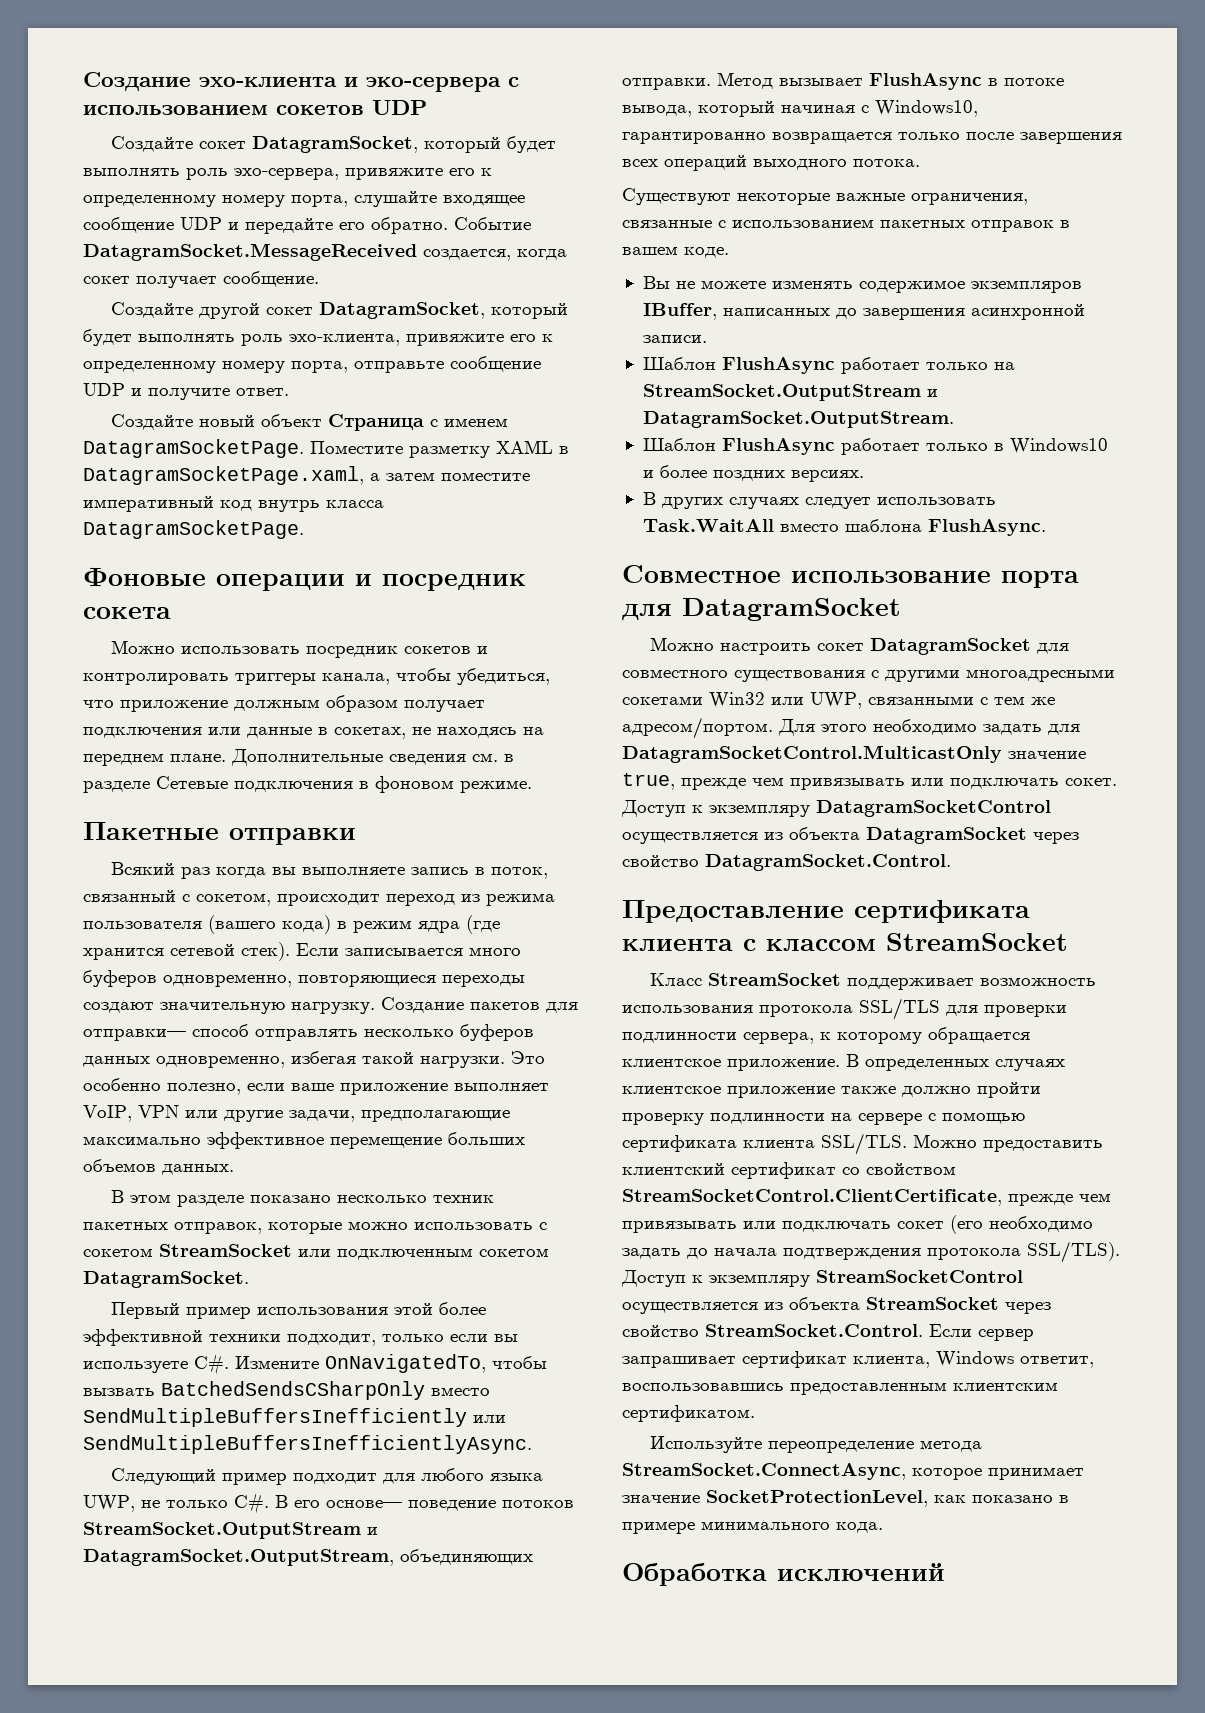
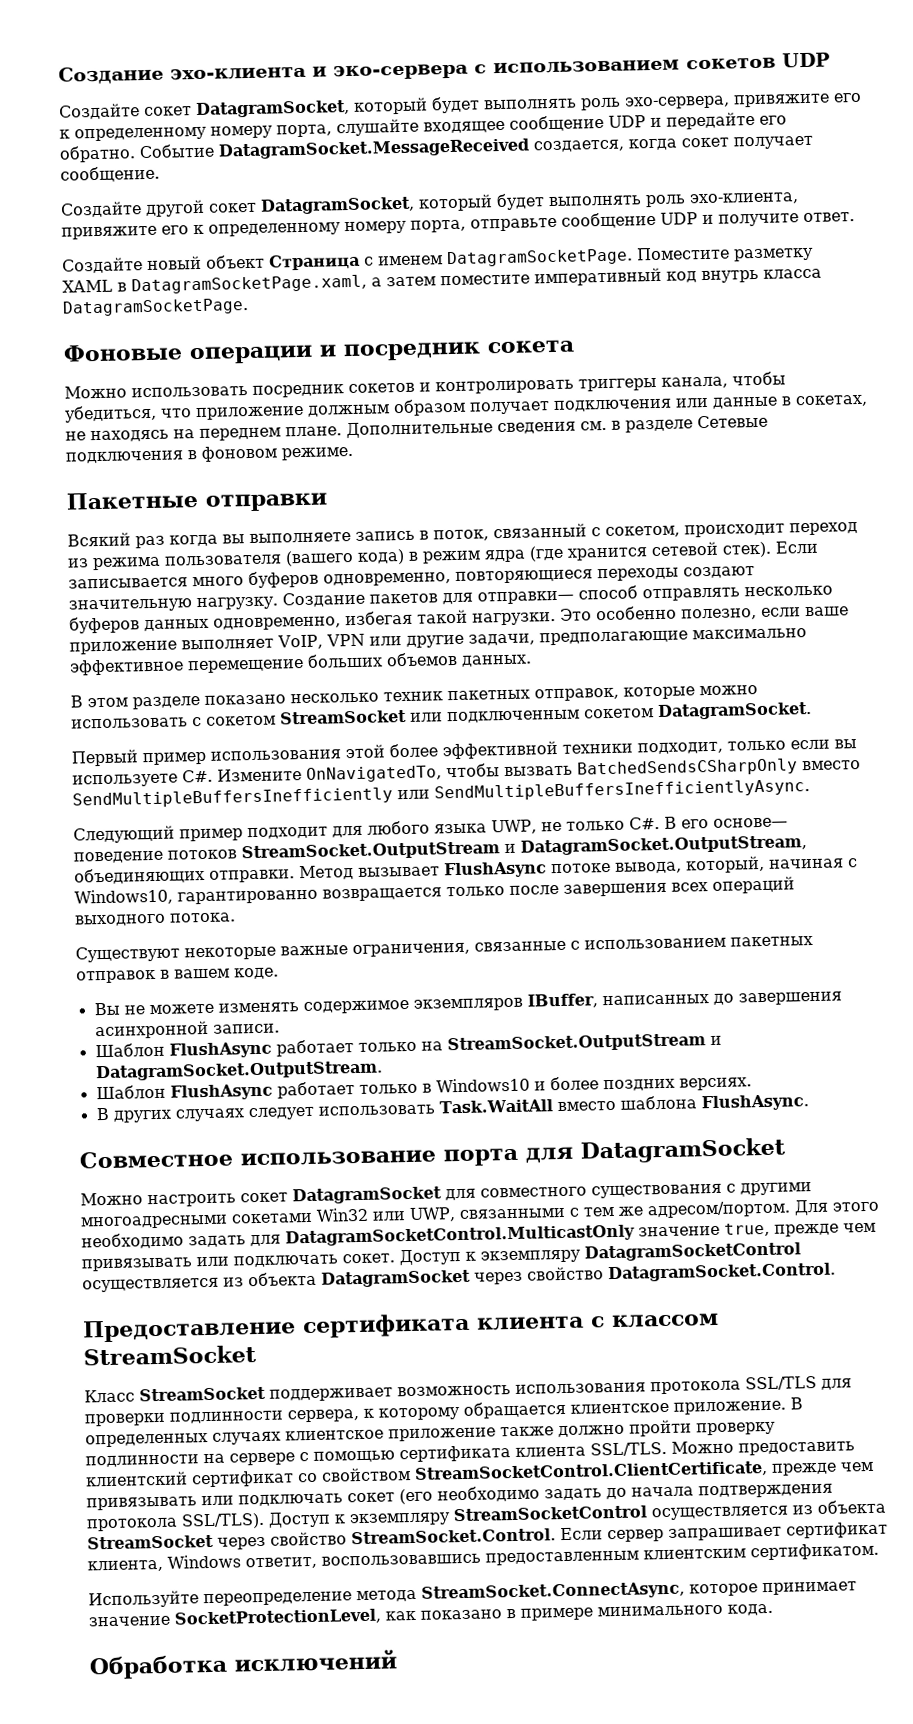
- Метод вызывает FlushAsync в потоке вывода, который начиная с Windows10, гарантированно возвращается только после завершения всех операций выходного потока.
+ Метод вызывает FlushAsync потоке вывода, который, начиная с Windows10, гарантированно возвращается только после завершения всех операций выходного потока.

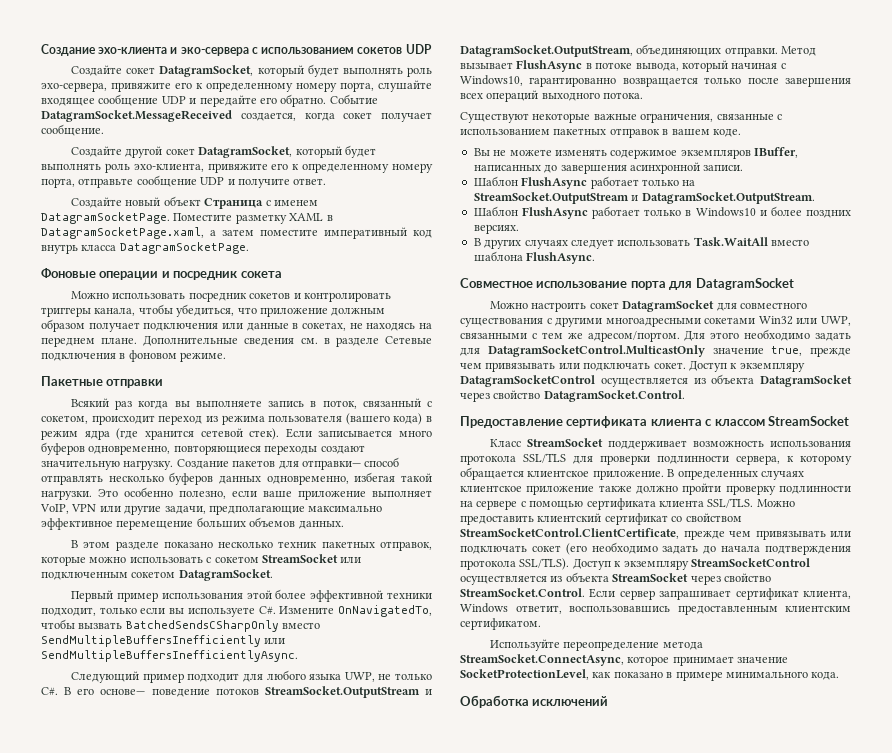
- Метод вызывает FlushAsync потоке вывода, который, начиная с Windows10, гарантированно возвращается только после завершения всех операций выходного потока.
+ Метод вызывает FlushAsync в потоке вывода, который начиная с Windows10, гарантированно возвращается только после завершения всех операций выходного потока.

